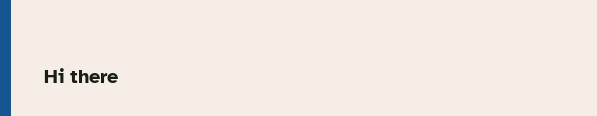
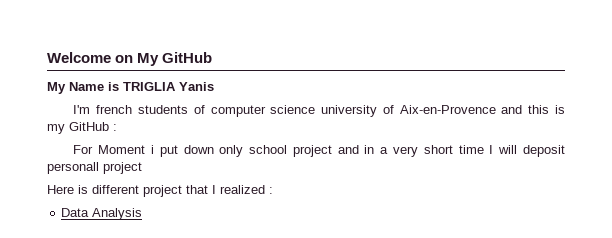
- Hi there
+ Welcome on My GitHub
+ My Name is TRIGLIA Yanis
+ I'm french students of computer science university of Aix-en-Provence and this is my GitHub :
+ For Moment i put down only school project and in a very short time I will deposit personall project
+ Here is different project that I realized :
+ Data Analysis

